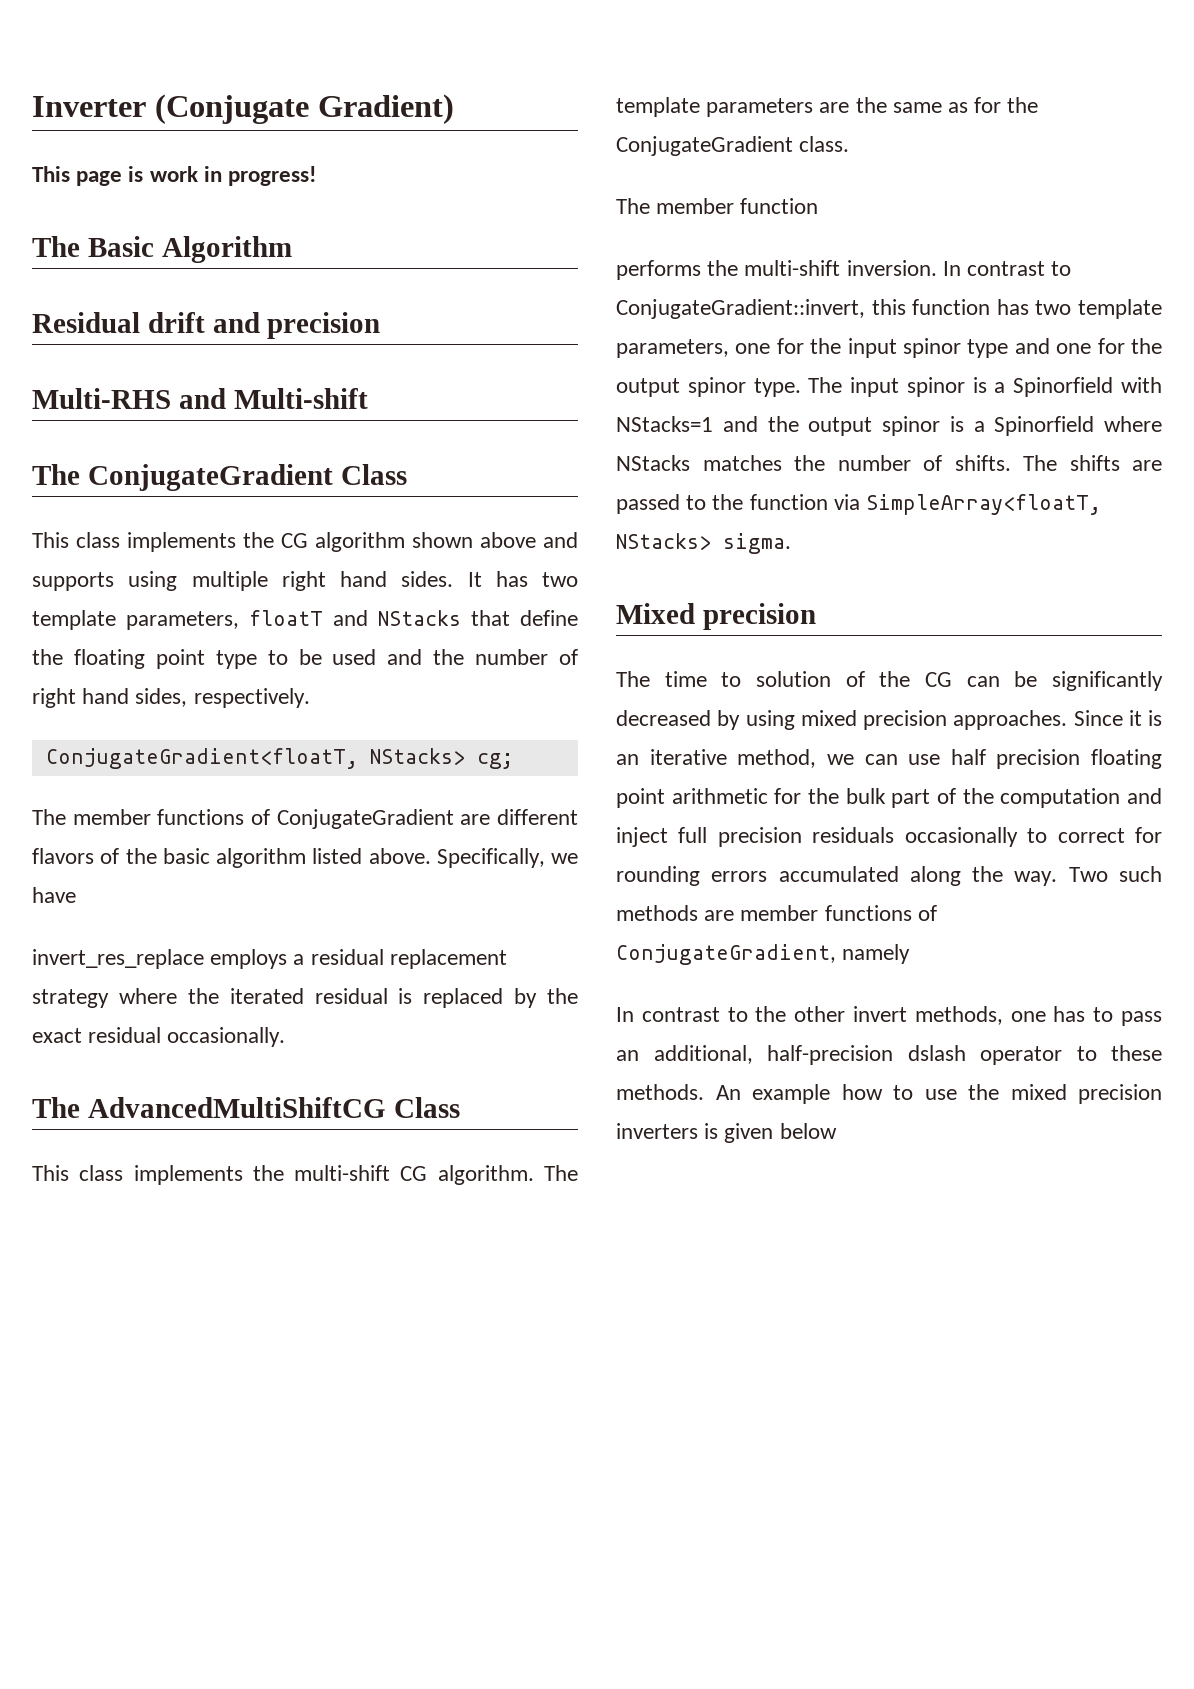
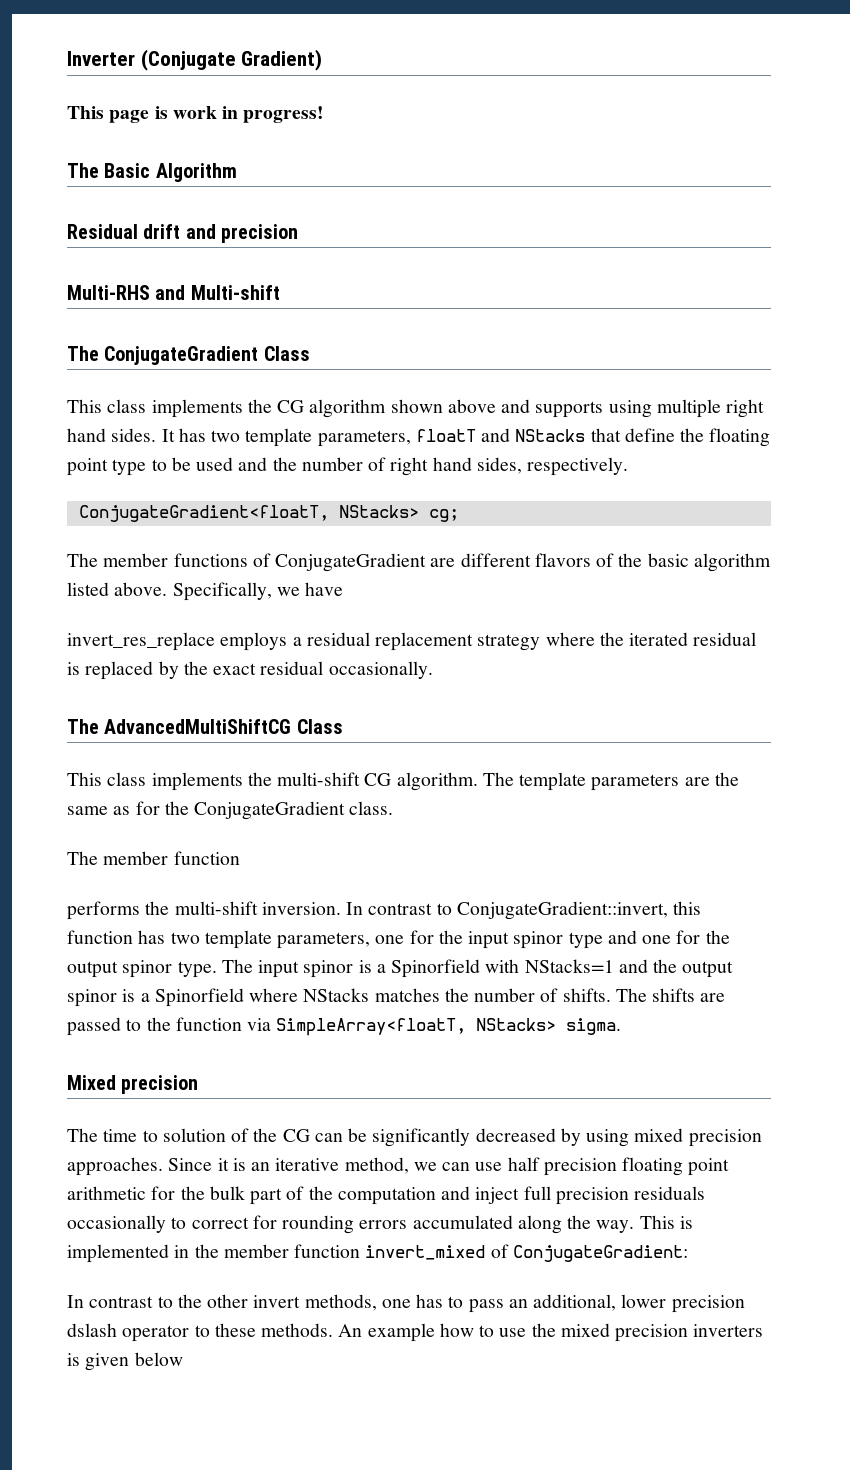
- Two such methods are member functions of ConjugateGradient, namely
+ This is implemented in the member function invert_mixed of ConjugateGradient:
- In contrast to the other invert methods, one has to pass an additional, half-precision dslash operator to these methods.
+ In contrast to the other invert methods, one has to pass an additional, lower precision dslash operator to these methods.

